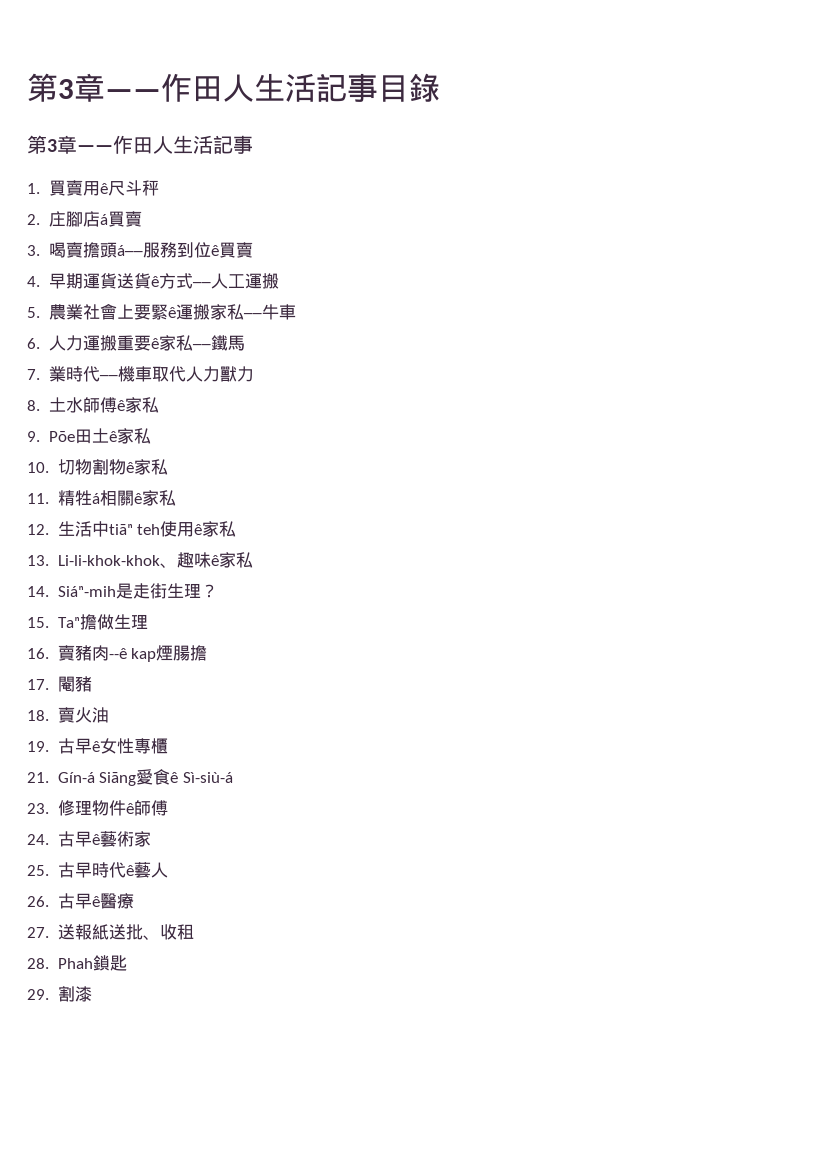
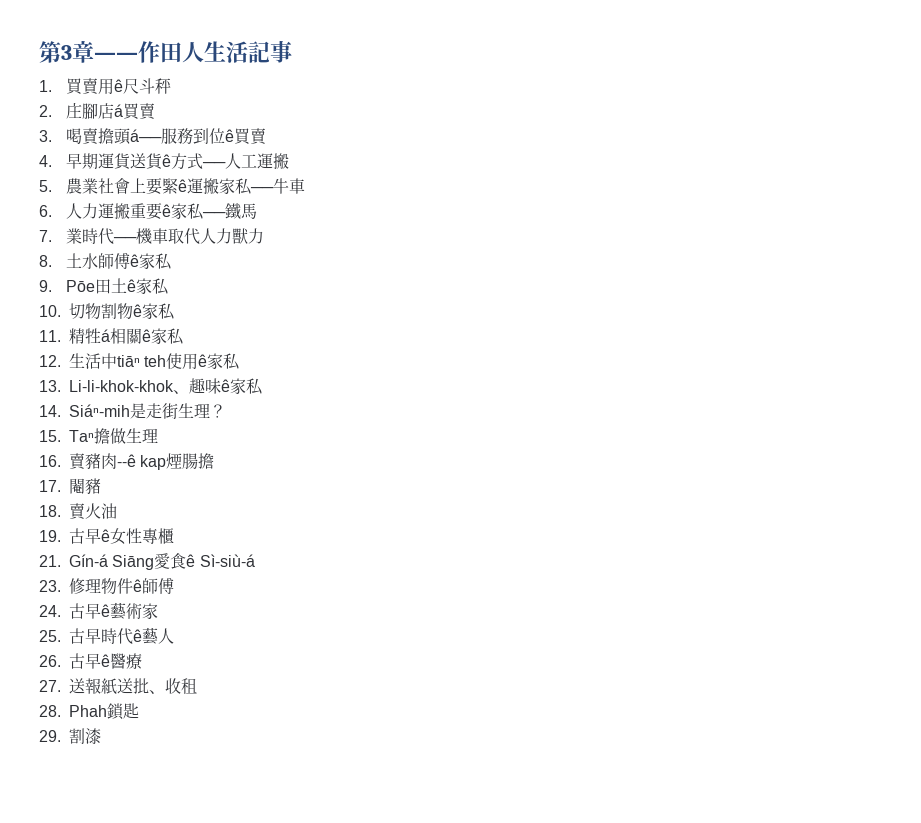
- 第3章——作田人生活記事目錄

